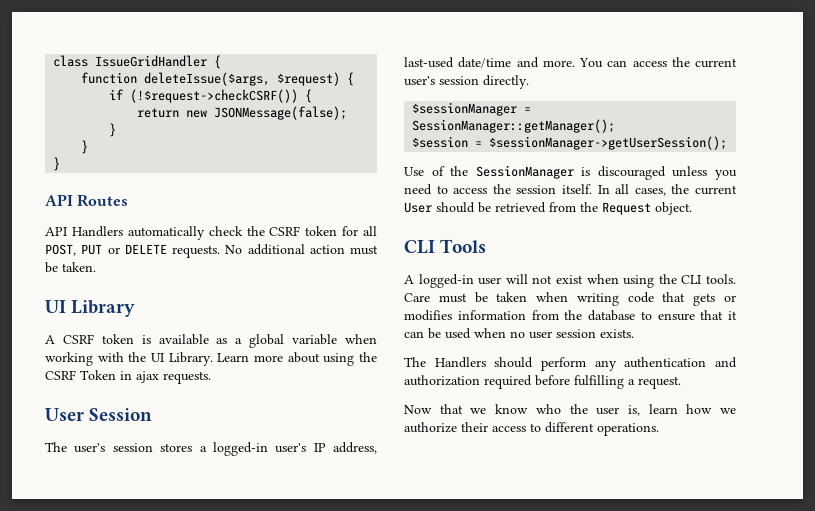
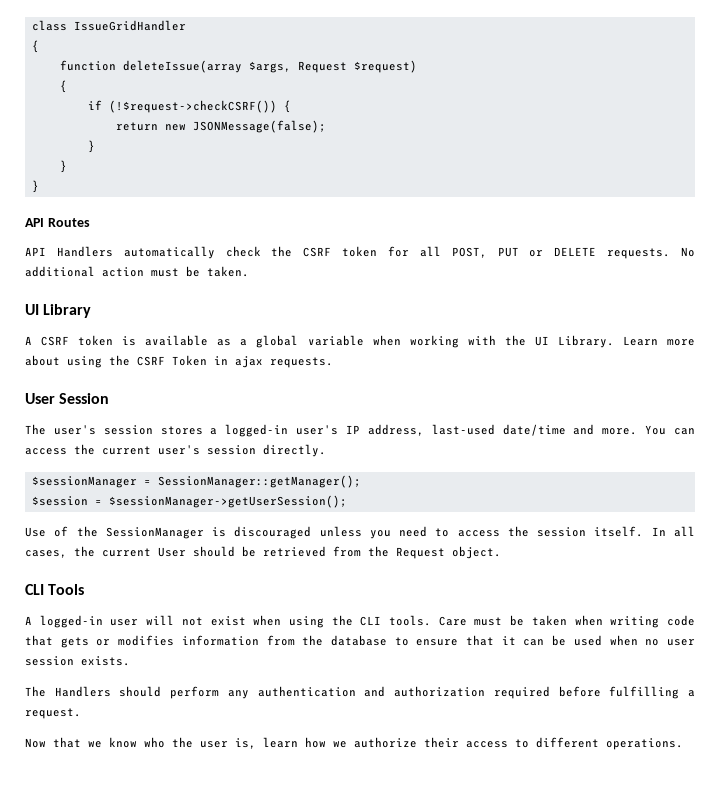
- class IssueGridHandler {
+ class IssueGridHandler
+ {
- function deleteIssue($args, $request) {
+ function deleteIssue(array $args, Request $request)
+ {

